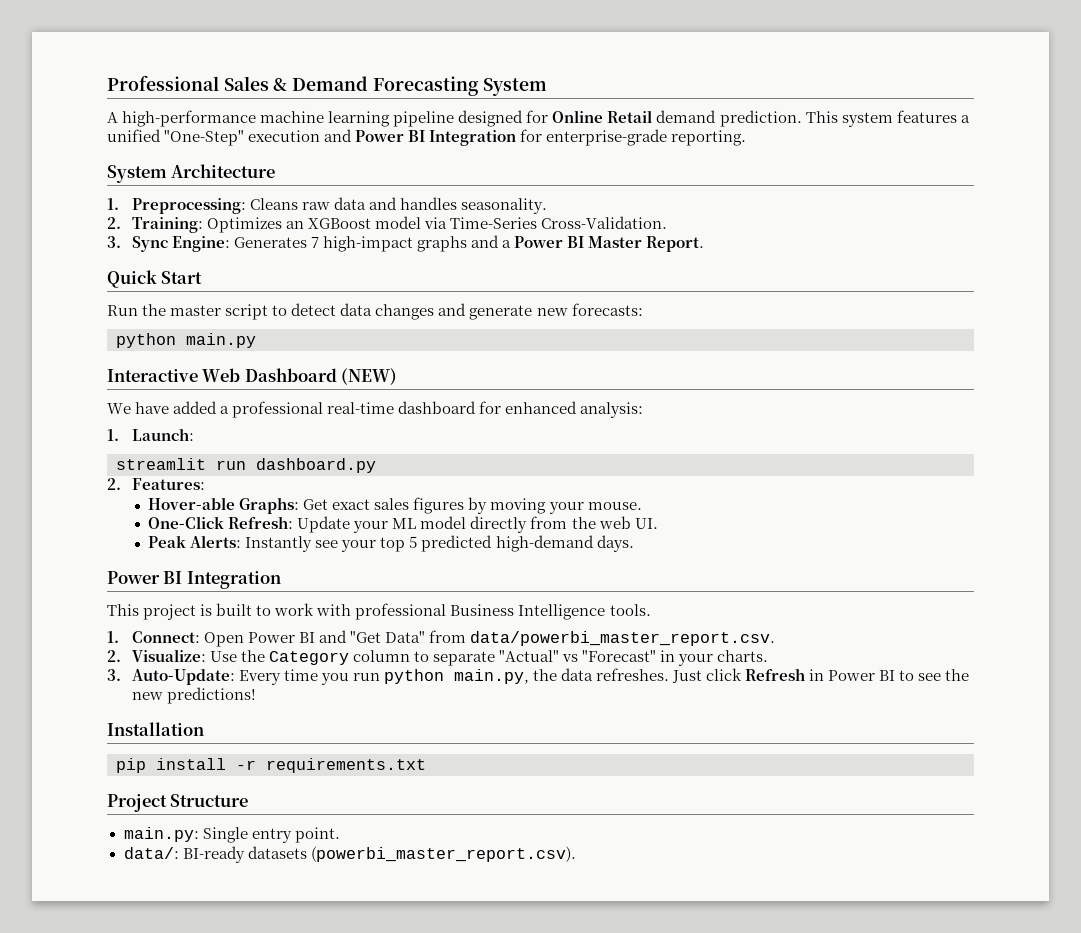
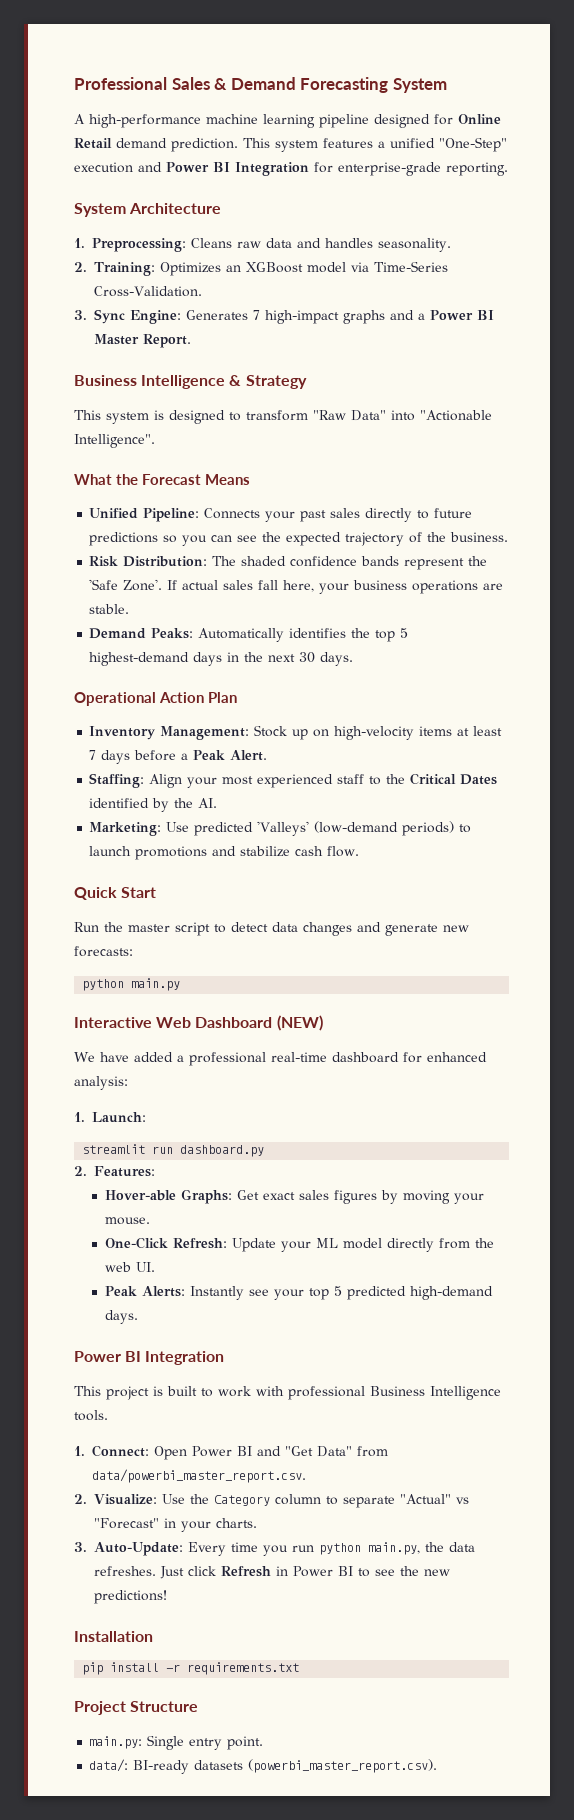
+ Business Intelligence & Strategy
+ This system is designed to transform "Raw Data" into "Actionable Intelligence".
+ What the Forecast Means
+ Unified Pipeline: Connects your past sales directly to future predictions so you can see the expected trajectory of the business.
+ Risk Distribution: The shaded confidence bands represent the 'Safe Zone'. If actual sales fall here, your business operations are stable.
+ Demand Peaks: Automatically identifies the top 5 highest-demand days in the next 30 days.
+ Operational Action Plan
+ Inventory Management: Stock up on high-velocity items at least 7 days before a Peak Alert.
+ Staffing: Align your most experienced staff to the Critical Dates identified by the AI.
+ Marketing: Use predicted 'Valleys' (low-demand periods) to launch promotions and stabilize cash flow.

